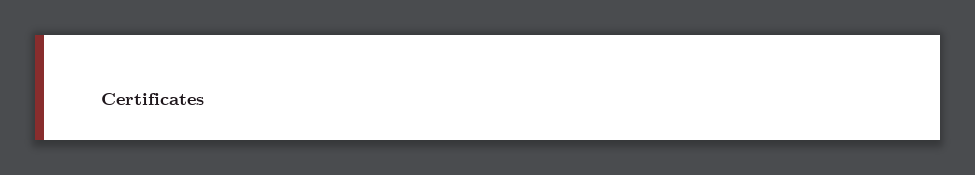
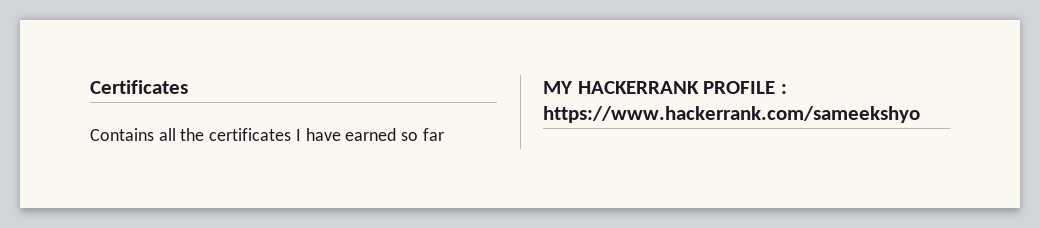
+ Contains all the certificates I have earned so far
+ MY HACKERRANK PROFILE : https://www.hackerrank.com/sameekshyo

